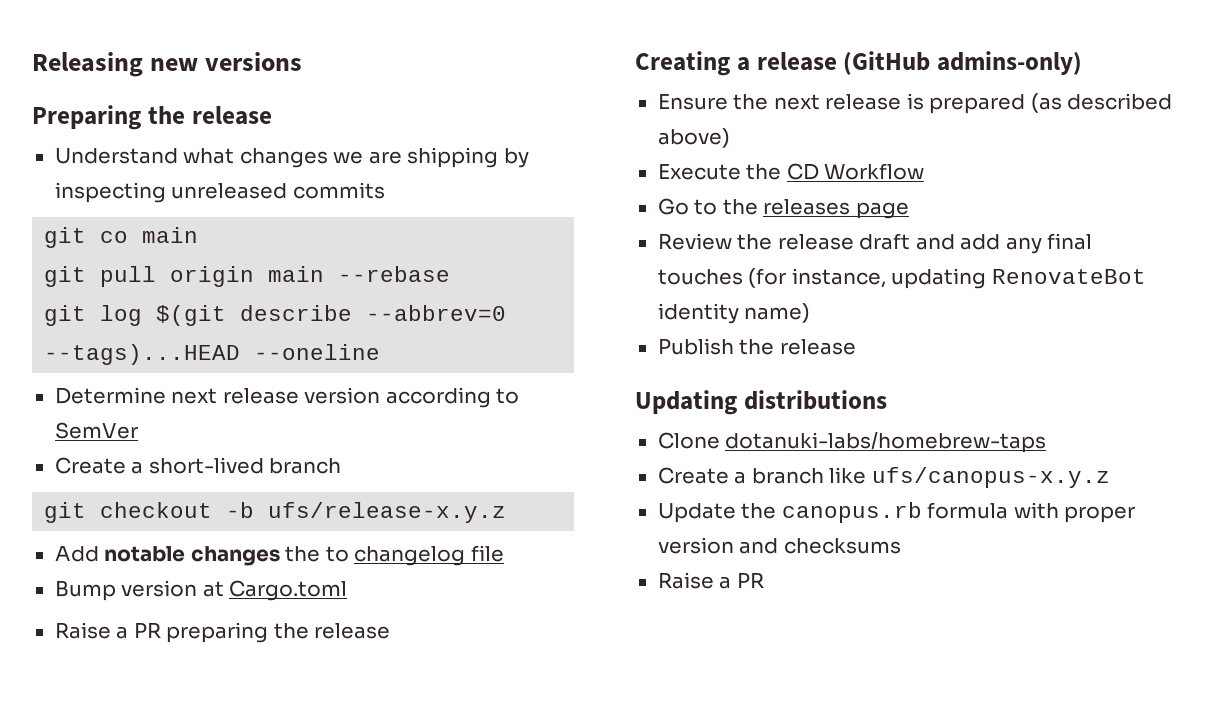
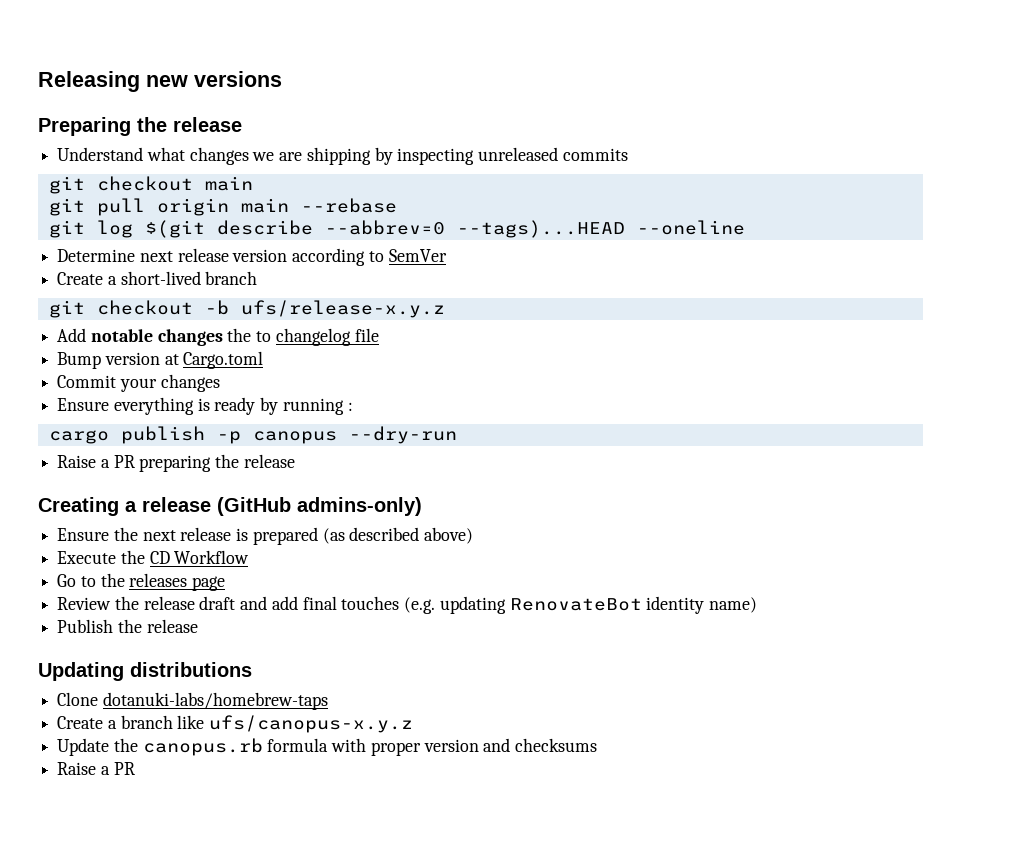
- git co main
+ git checkout main
+ Commit your changes
+ Ensure everything is ready by running :
+ cargo publish -p canopus --dry-run
- Review the release draft and add any final touches (for instance, updating RenovateBot identity name)
+ Review the release draft and add final touches (e.g. updating RenovateBot identity name)

